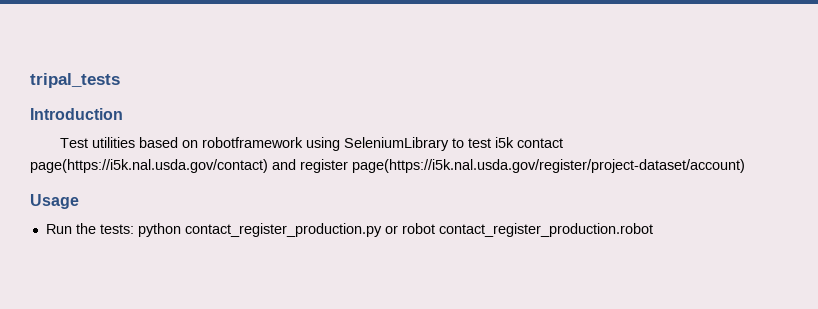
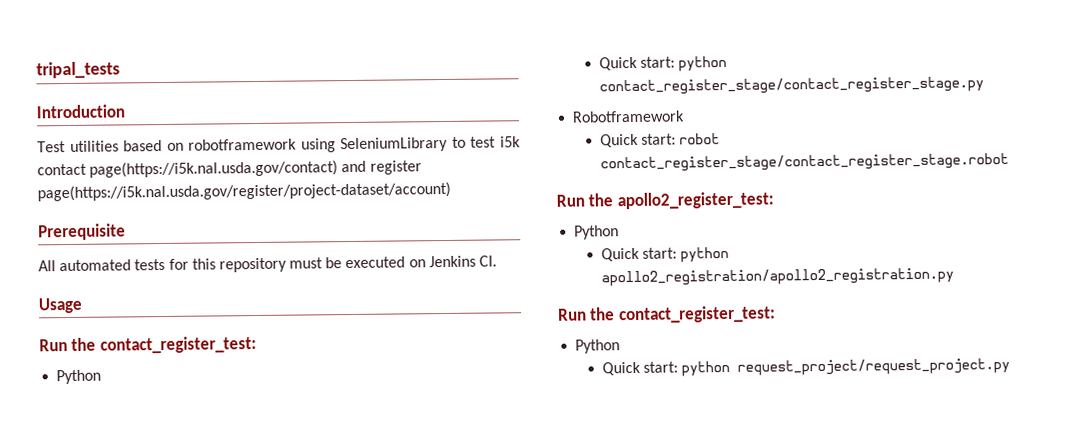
+ Prerequisite
+ All automated tests for this repository must be executed on Jenkins CI.
  Usage
- Run the tests: python contact_register_production.py or robot contact_register_production.robot
+ Run the contact_register_test:
+ Python
+ Quick start: python contact_register_stage/contact_register_stage.py
+ Robotframework
+ Quick start: robot contact_register_stage/contact_register_stage.robot
+ Run the apollo2_register_test:
+ Python
+ Quick start: python apollo2_registration/apollo2_registration.py
+ Run the contact_register_test:
+ Python
+ Quick start: python request_project/request_project.py

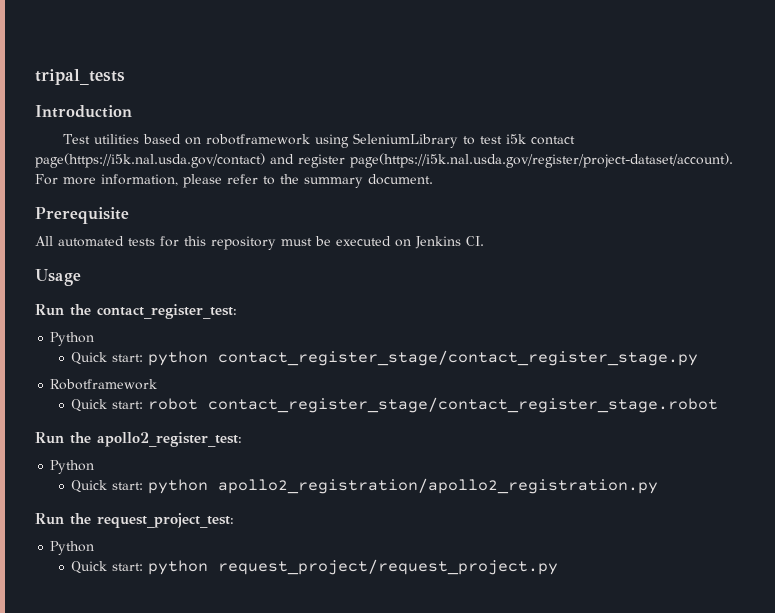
- Test utilities based on robotframework using SeleniumLibrary to test i5k contact page(https://i5k.nal.usda.gov/contact) and register page(https://i5k.nal.usda.gov/register/project-dataset/account)
+ Test utilities based on robotframework using SeleniumLibrary to test i5k contact page(https://i5k.nal.usda.gov/contact) and register page(https://i5k.nal.usda.gov/register/project-dataset/account). For more information, please refer to the summary document.
  Quick start: python apollo2_registration/apollo2_registration.py
- Run the contact_register_test:
+ Run the request_project_test:

